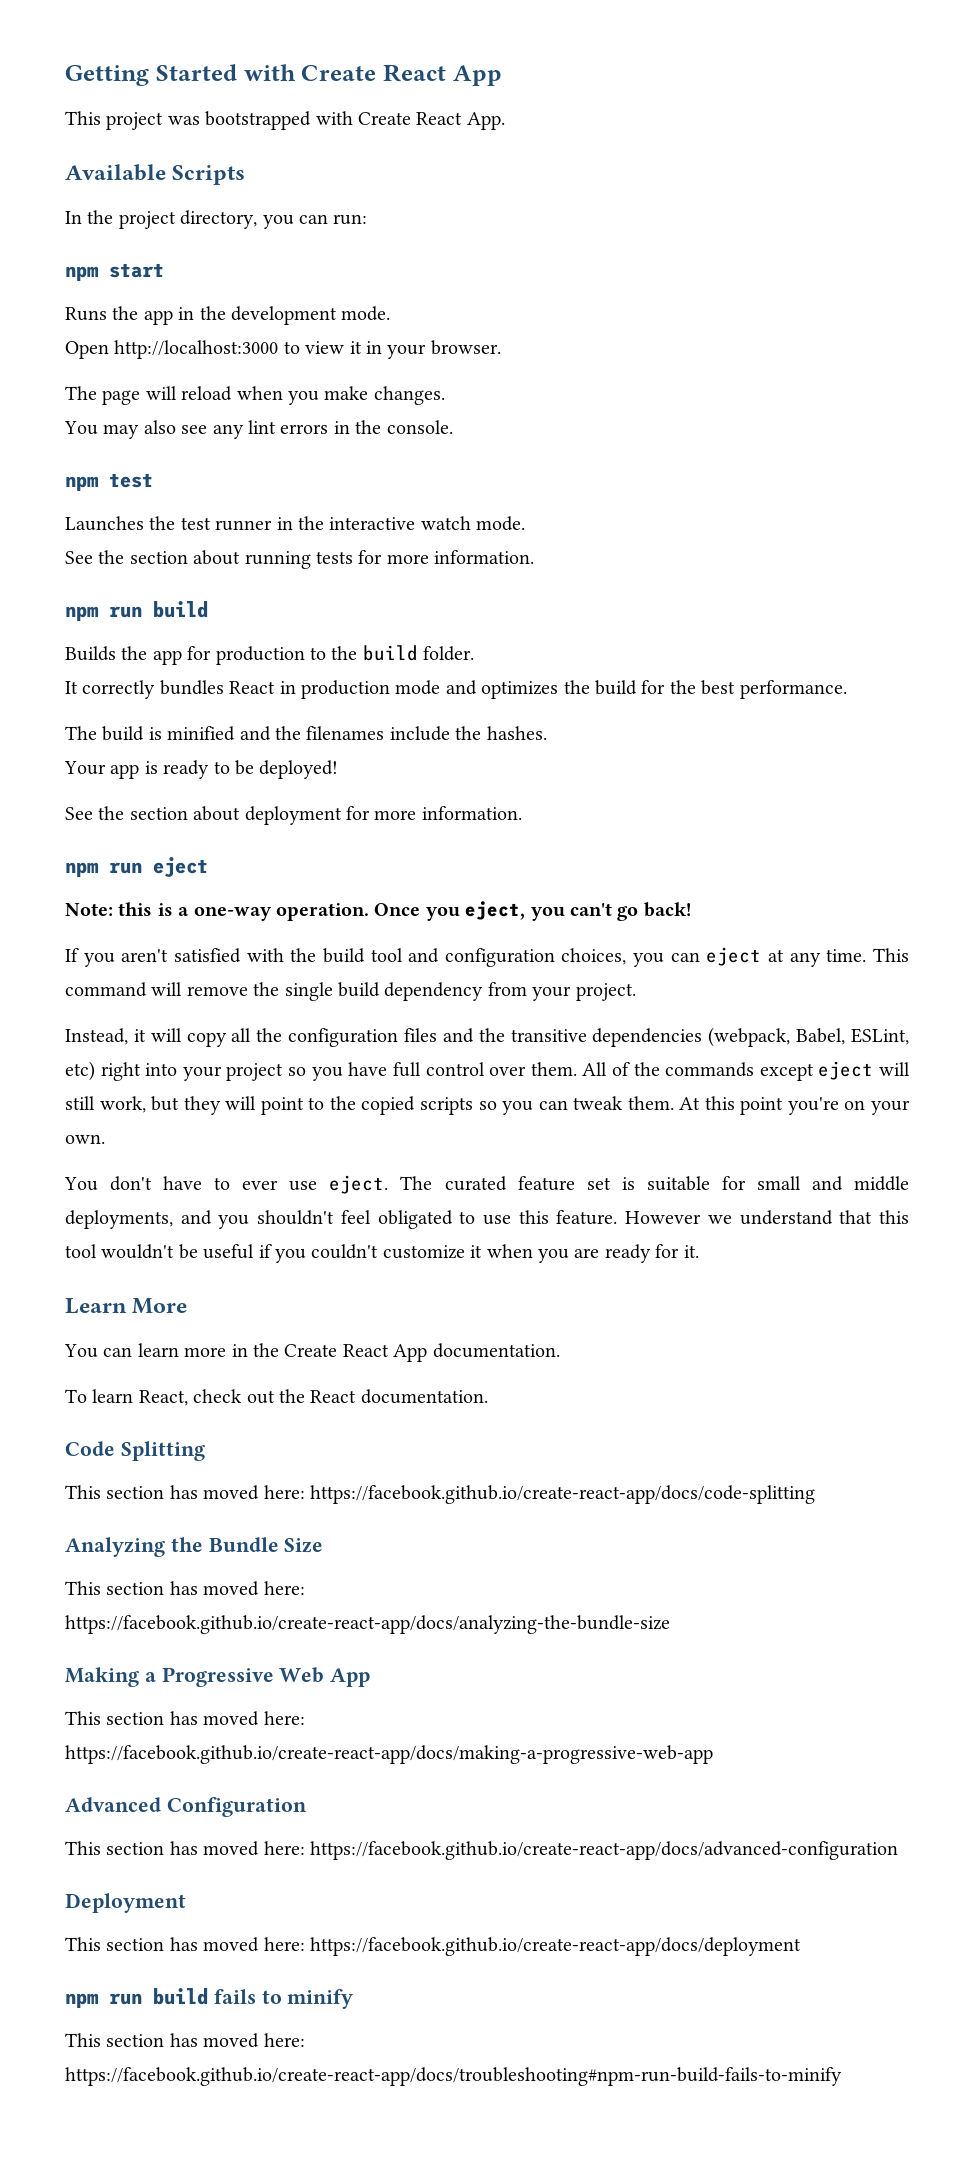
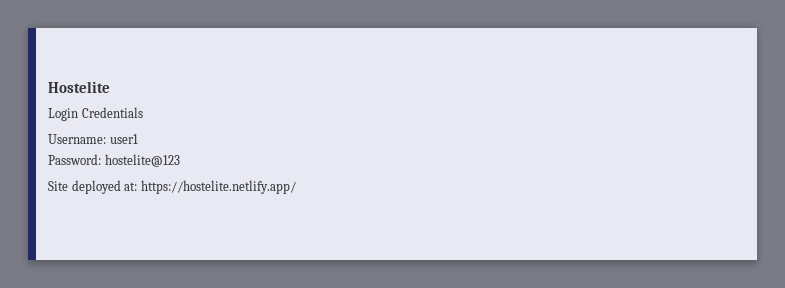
- Getting Started with Create React App
- This project was bootstrapped with Create React App.
- Available Scripts
- In the project directory, you can run:
- npm start
- Runs the app in the development mode.
- Open http://localhost:3000 to view it in your browser.
- The page will reload when you make changes.
- You may also see any lint errors in the console.
- npm test
- Launches the test runner in the interactive watch mode.
- See the section about running tests for more information.
- npm run build
- Builds the app for production to the build folder.
- It correctly bundles React in production mode and optimizes the build for the best performance.
- The build is minified and the filenames include the hashes.
- Your app is ready to be deployed!
- See the section about deployment for more information.
- npm run eject
- Note: this is a one-way operation. Once you eject, you can't go back!
- If you aren't satisfied with the build tool and configuration choices, you can eject at any time. This command will remove the single build dependency from your project.
- Instead, it will copy all the configuration files and the transitive dependencies (webpack, Babel, ESLint, etc) right into your project so you have full control over them. All of the commands except eject will still work, but they will point to the copied scripts so you can tweak them. At this point you're on your own.
- You don't have to ever use eject. The curated feature set is suitable for small and middle deployments, and you shouldn't feel obligated to use this feature. However we understand that this tool wouldn't be useful if you couldn't customize it when you are ready for it.
- Learn More
- You can learn more in the Create React App documentation.
- To learn React, check out the React documentation.
- Code Splitting
- This section has moved here: https://facebook.github.io/create-react-app/docs/code-splitting
- Analyzing the Bundle Size
- This section has moved here: https://facebook.github.io/create-react-app/docs/analyzing-the-bundle-size
- Making a Progressive Web App
- This section has moved here: https://facebook.github.io/create-react-app/docs/making-a-progressive-web-app
- Advanced Configuration
- This section has moved here: https://facebook.github.io/create-react-app/docs/advanced-configuration
- Deployment
- This section has moved here: https://facebook.github.io/create-react-app/docs/deployment
- npm run build fails to minify
- This section has moved here: https://facebook.github.io/create-react-app/docs/troubleshooting#npm-run-build-fails-to-minify
+ Hostelite
+ Login Credentials
+ Username: user1
+ Password: hostelite@123
+ Site deployed at: https://hostelite.netlify.app/

